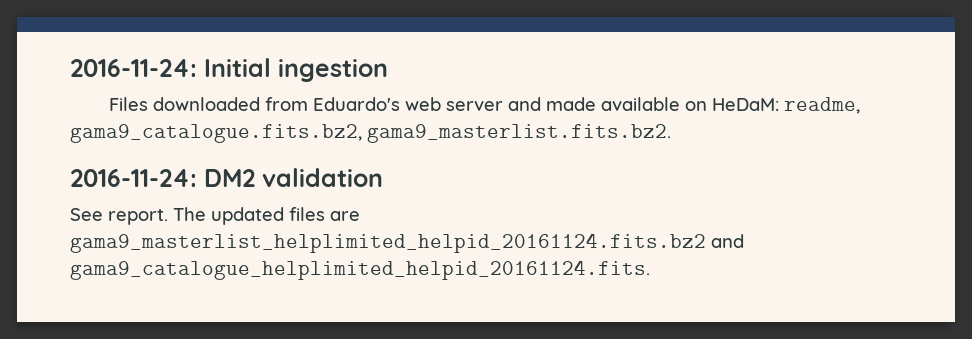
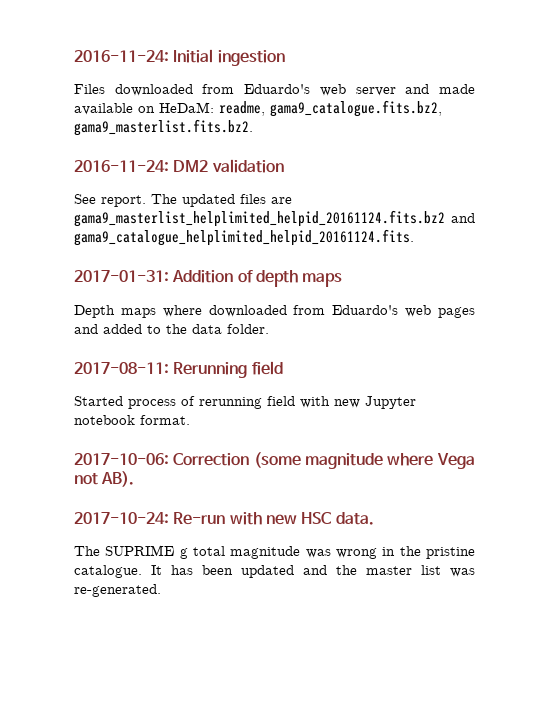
+ 2017-01-31: Addition of depth maps
+ Depth maps where downloaded from Eduardo's web pages and added to the data folder.
+ 2017-08-11: Rerunning field
+ Started process of rerunning field with new Jupyter notebook format.
+ 2017-10-06: Correction (some magnitude where Vega not AB).
+ 2017-10-24: Re-run with new HSC data.
+ The SUPRIME g total magnitude was wrong in the pristine catalogue. It has been updated and the master list was re-generated.

